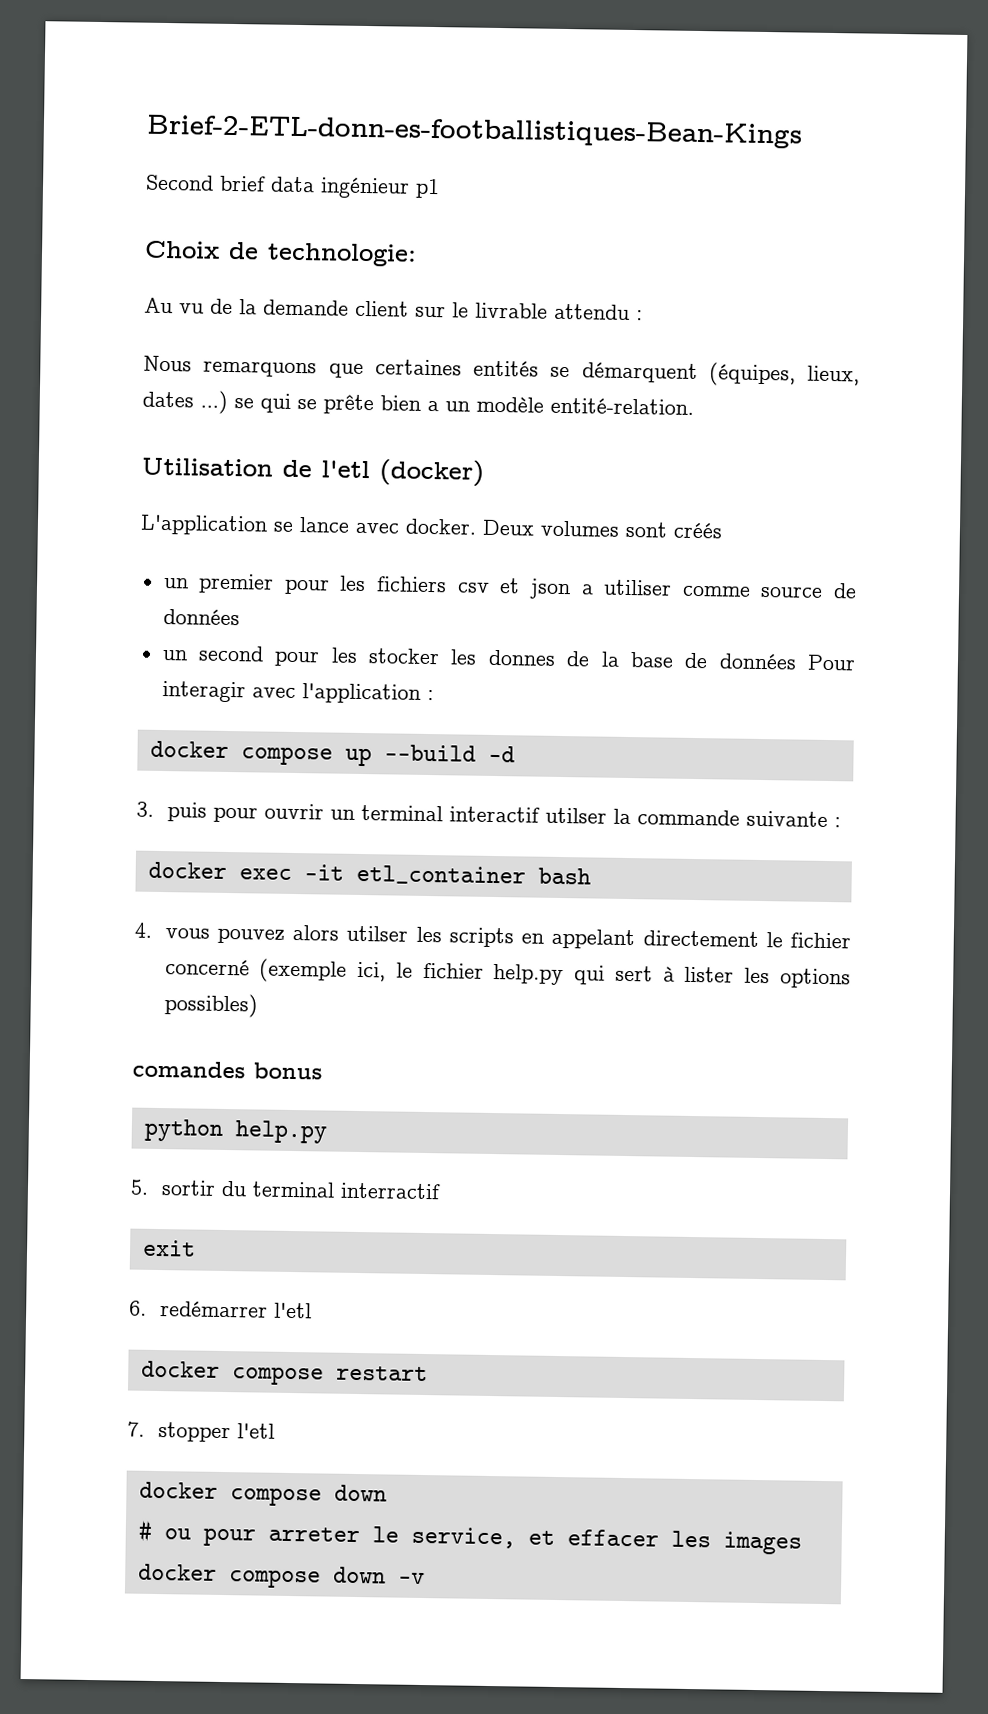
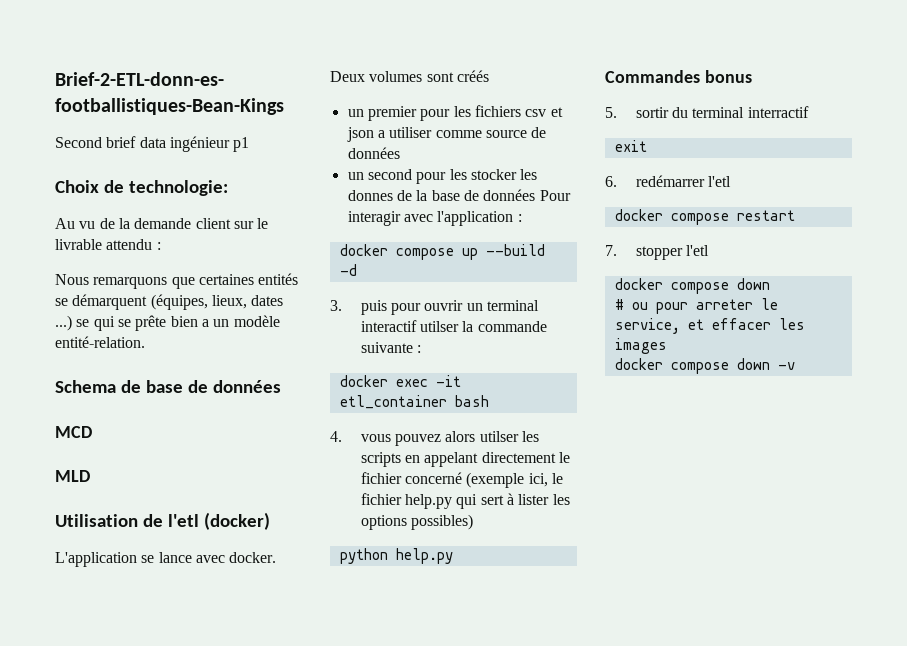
+ Schema de base de données
+ MCD
+ MLD
- comandes bonus
+ Commandes bonus

